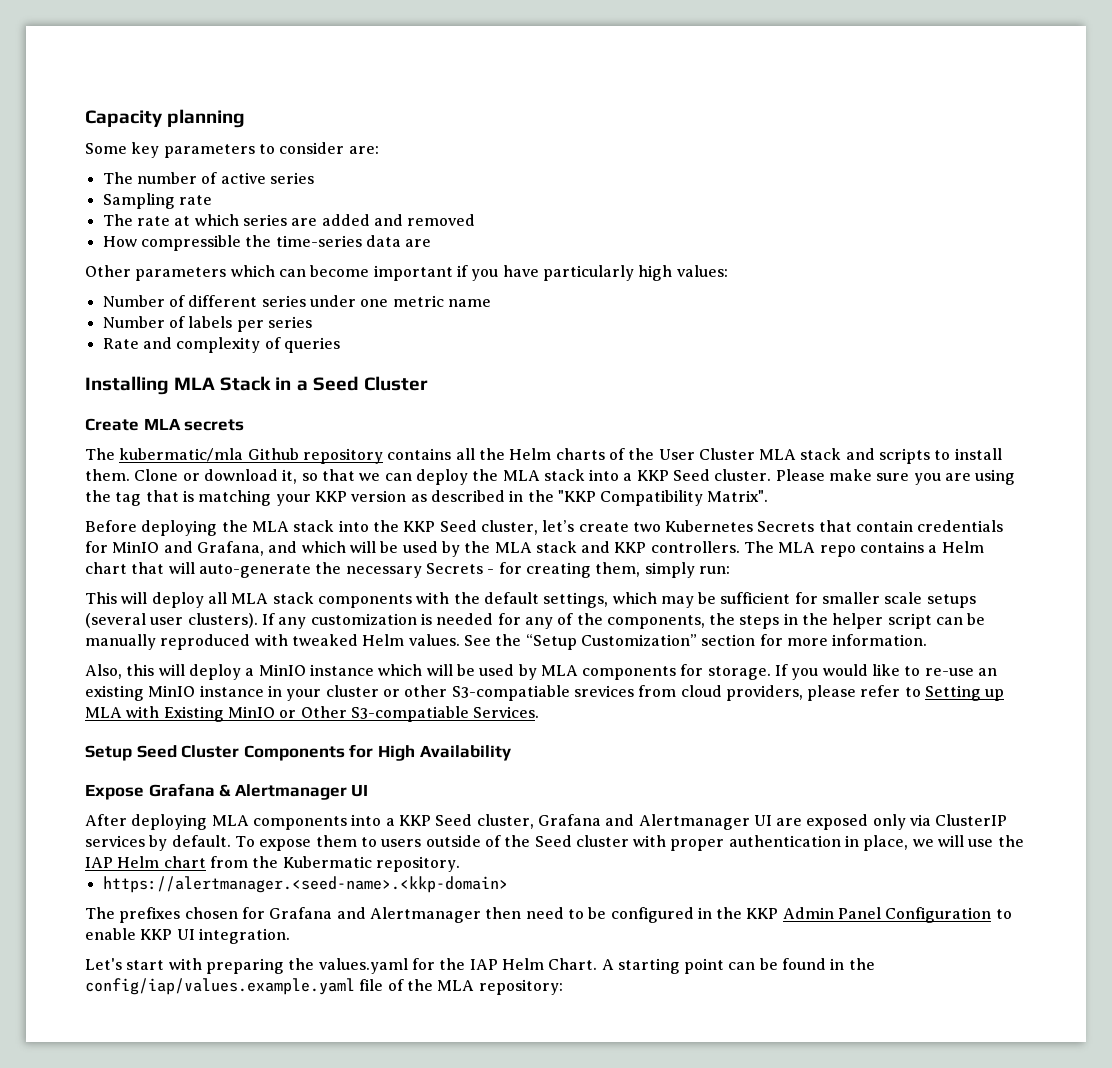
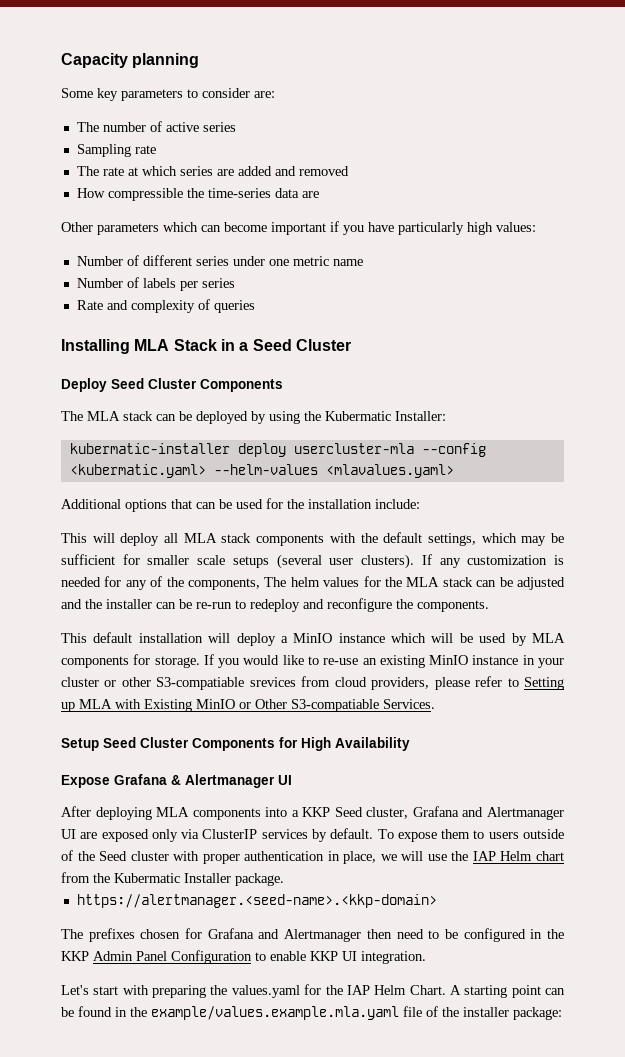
- Create MLA secrets
- The kubermatic/mla Github repository contains all the Helm charts of the User Cluster MLA stack and scripts to install them. Clone or download it, so that we can deploy the MLA stack into a KKP Seed cluster. Please make sure you are using the tag that is matching your KKP version as described in the "KKP Compatibility Matrix".
- Before deploying the MLA stack into the KKP Seed cluster, let’s create two Kubernetes Secrets that contain credentials for MinIO and Grafana, and which will be used by the MLA stack and KKP controllers. The MLA repo contains a Helm chart that will auto-generate the necessary Secrets - for creating them, simply run:
+ Deploy Seed Cluster Components
+ The MLA stack can be deployed by using the Kubermatic Installer:
+ kubermatic-installer deploy usercluster-mla --config <kubermatic.yaml> --helm-values <mlavalues.yaml>
+ Additional options that can be used for the installation include:
- If any customization is needed for any of the components, the steps in the helper script can be manually reproduced with tweaked Helm values. See the “Setup Customization” section for more information.
- Also, this will deploy a MinIO instance which will be used by MLA components for storage.
+ If any customization is needed for any of the components, The helm values for the MLA stack can be adjusted and the installer can be re-run to redeploy and reconfigure the components.
+ This default installation will deploy a MinIO instance which will be used by MLA components for storage.
- To expose them to users outside of the Seed cluster with proper authentication in place, we will use the IAP Helm chart from the Kubermatic repository.
+ To expose them to users outside of the Seed cluster with proper authentication in place, we will use the IAP Helm chart from the Kubermatic Installer package.
- A starting point can be found in the config/iap/values.example.yaml file of the MLA repository:
+ A starting point can be found in the example/values.example.mla.yaml file of the installer package:

